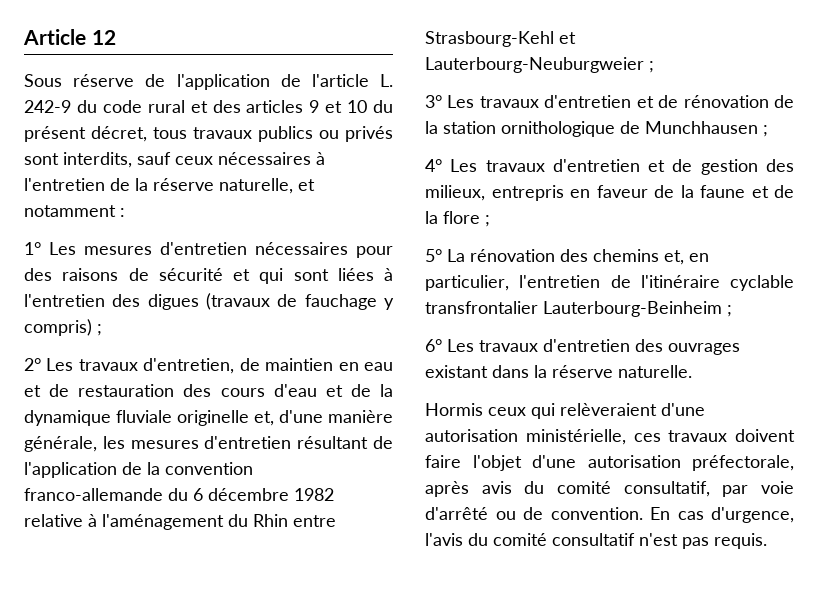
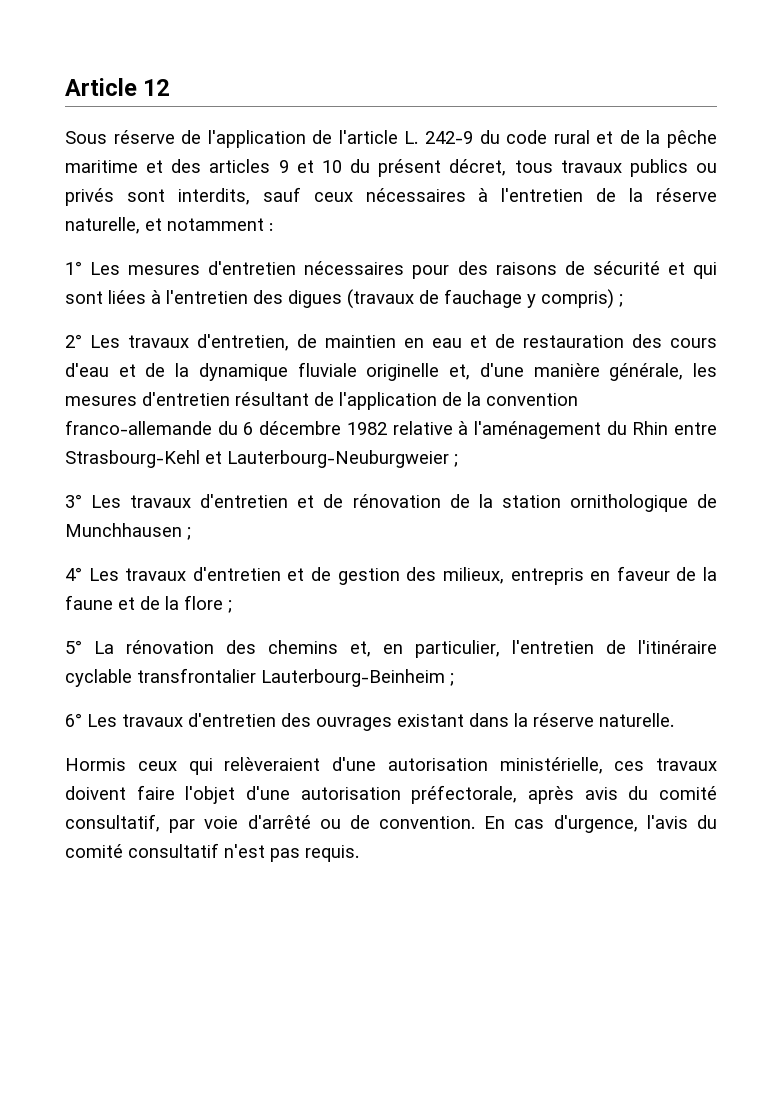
- Sous réserve de l'application de l'article L. 242-9 du code rural et des articles 9 et 10 du présent décret, tous travaux publics ou privés sont interdits, sauf ceux nécessaires à l'entretien de la réserve naturelle, et notamment :
+ Sous réserve de l'application de l'article L. 242-9 du code rural et de la pêche maritime et des articles 9 et 10 du présent décret, tous travaux publics ou privés sont interdits, sauf ceux nécessaires à l'entretien de la réserve naturelle, et notamment :

